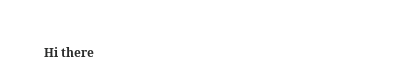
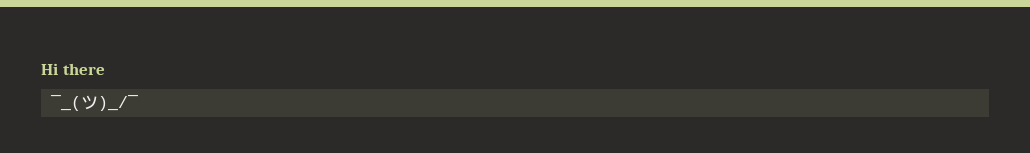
+ ¯_(ツ)_/¯

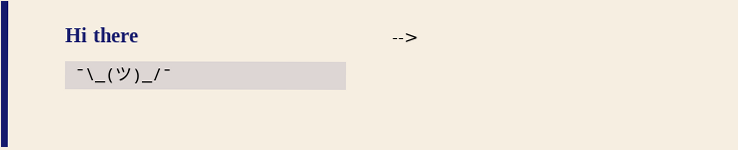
- ¯_(ツ)_/¯
+ ¯\_(ツ)_/¯
+ -->

